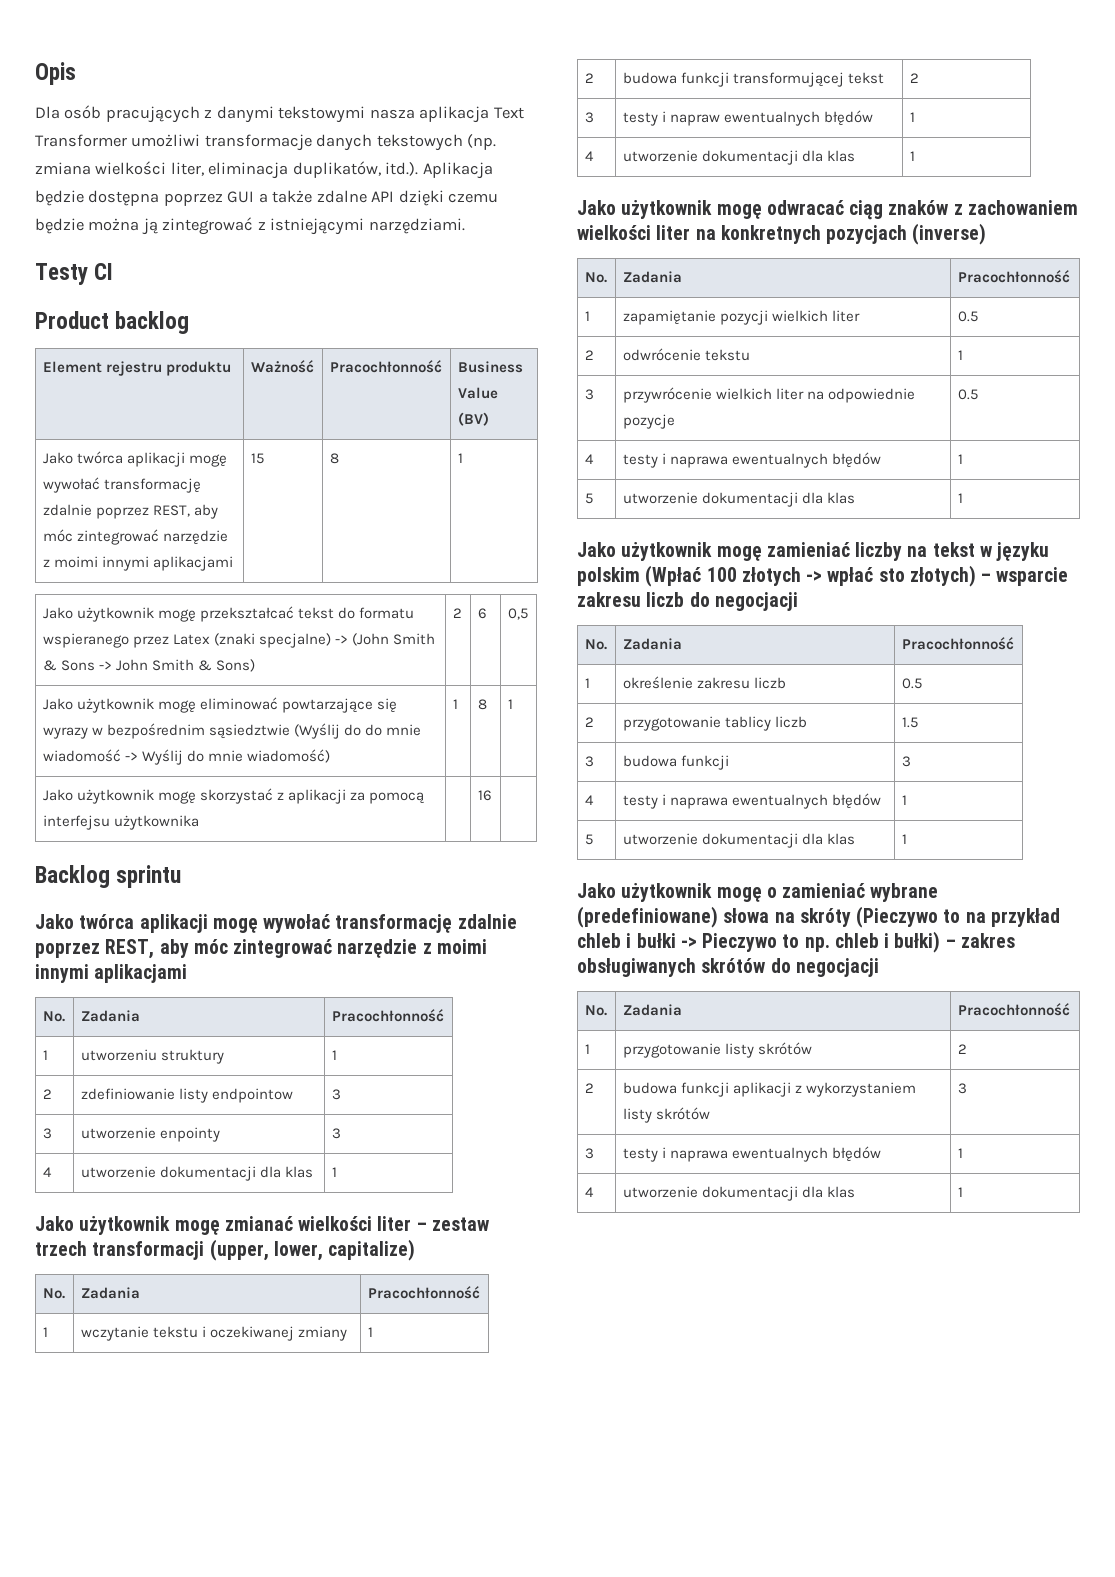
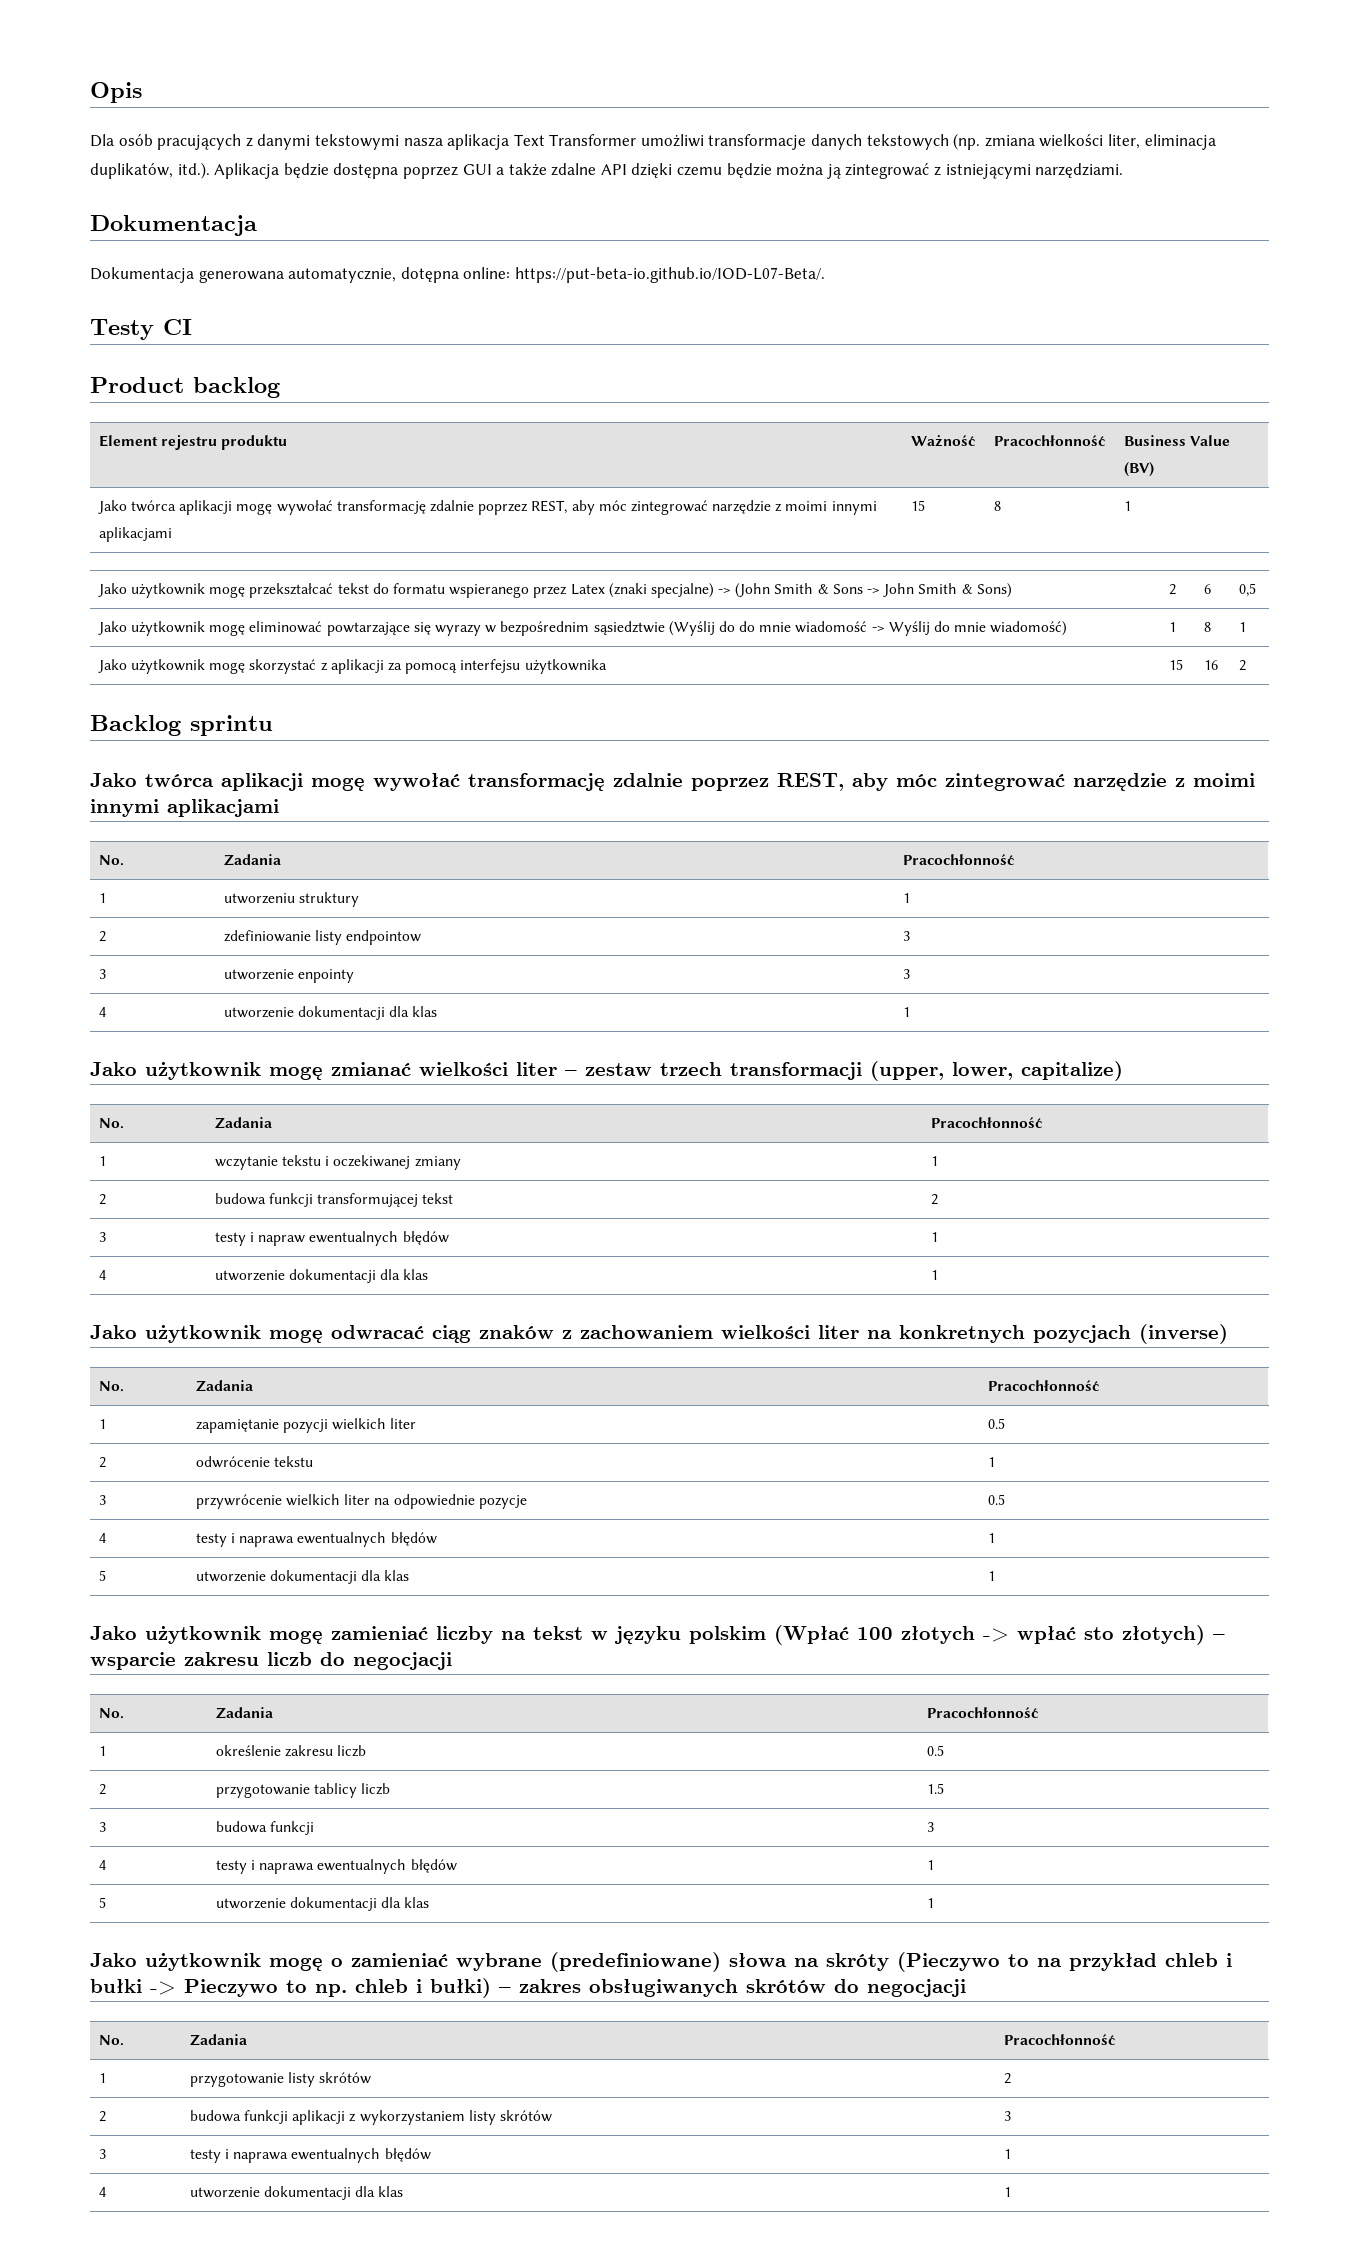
  Dla osób pracujących z danymi tekstowymi nasza aplikacja Text Transformer umożliwi transformacje danych tekstowych (np. zmiana wielkości liter, eliminacja duplikatów, itd.). Aplikacja będzie dostępna poprzez GUI a także zdalne API dzięki czemu będzie można ją zintegrować z istniejącymi narzędziami.
+ Dokumentacja
+ Dokumentacja generowana automatycznie, dotępna online: https://put-beta-io.github.io/IOD-L07-Beta/.
- Jako użytkownik mogę skorzystać z aplikacji za pomocą interfejsu użytkownika | | 16 |
+ Jako użytkownik mogę skorzystać z aplikacji za pomocą interfejsu użytkownika | 15 | 16 | 2

